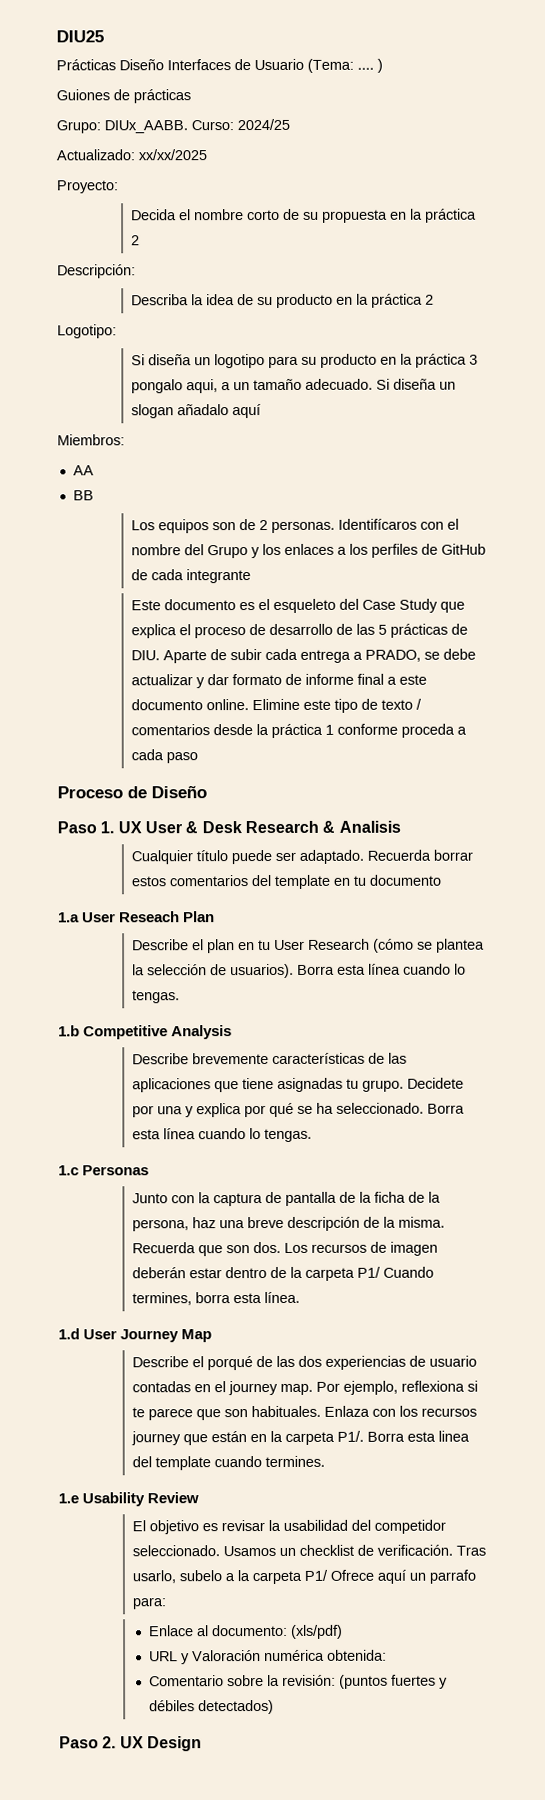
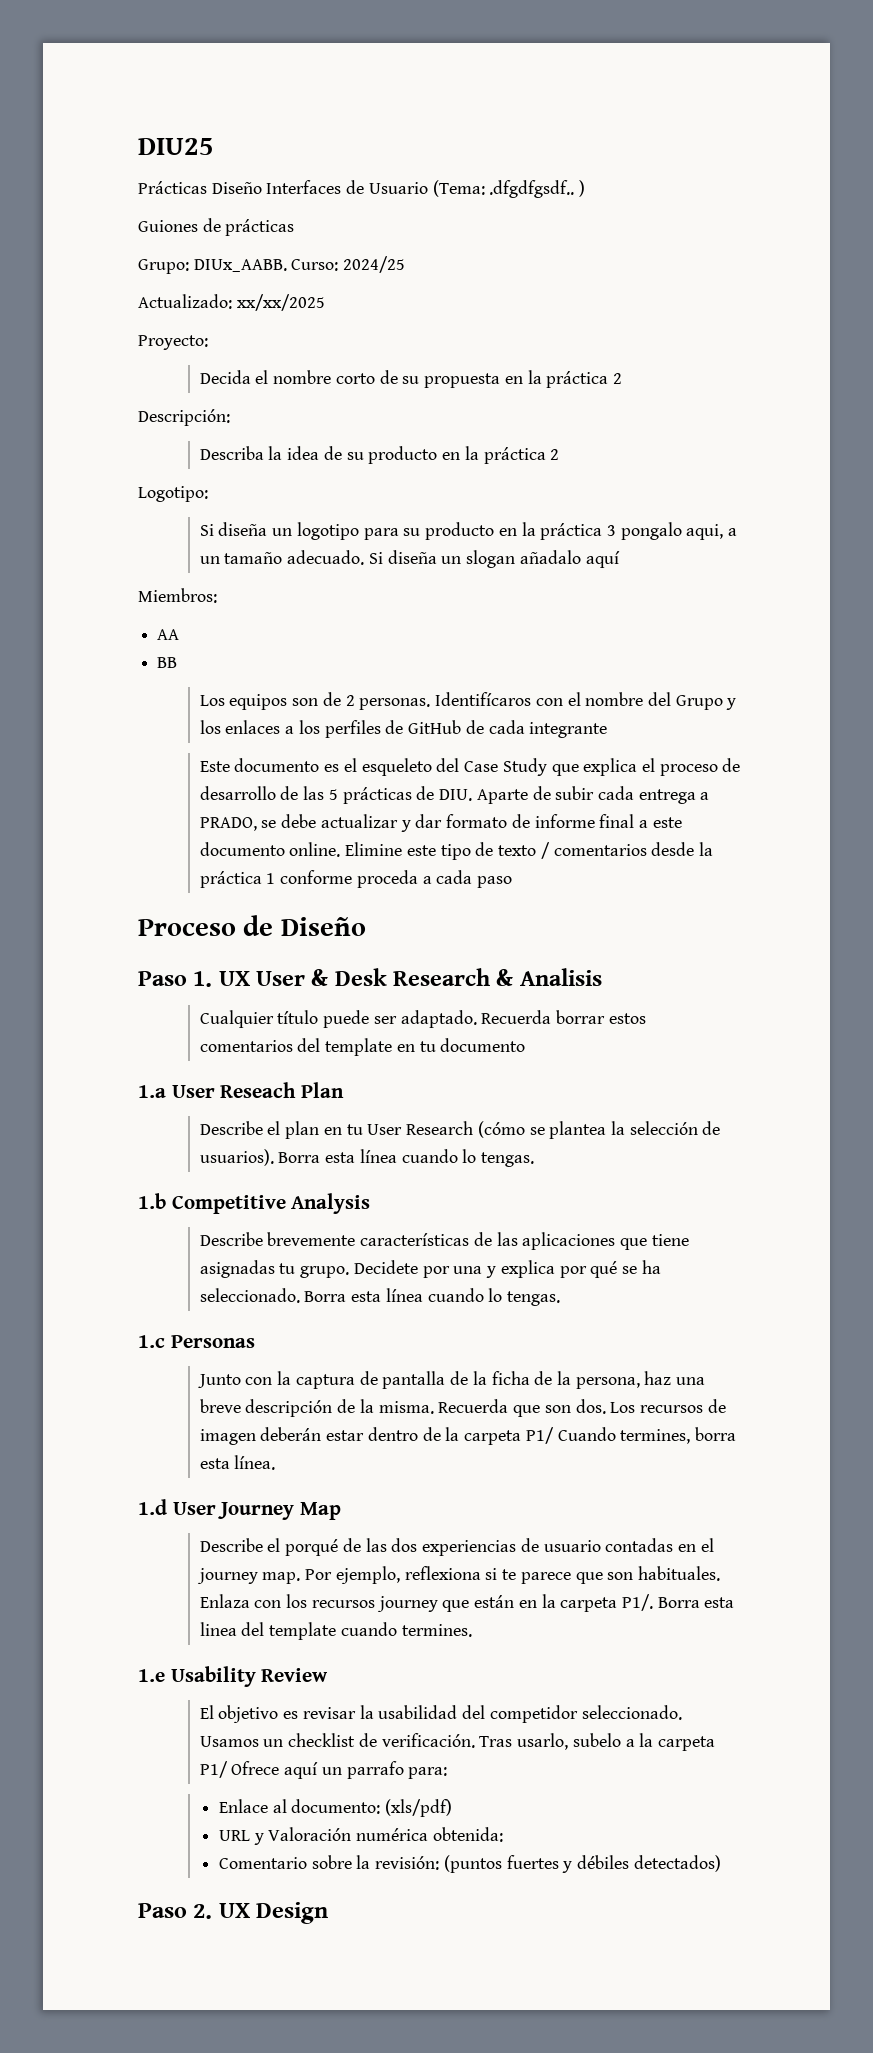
- Prácticas Diseño Interfaces de Usuario (Tema: .... )
+ Prácticas Diseño Interfaces de Usuario (Tema: .dfgdfgsdf.. )

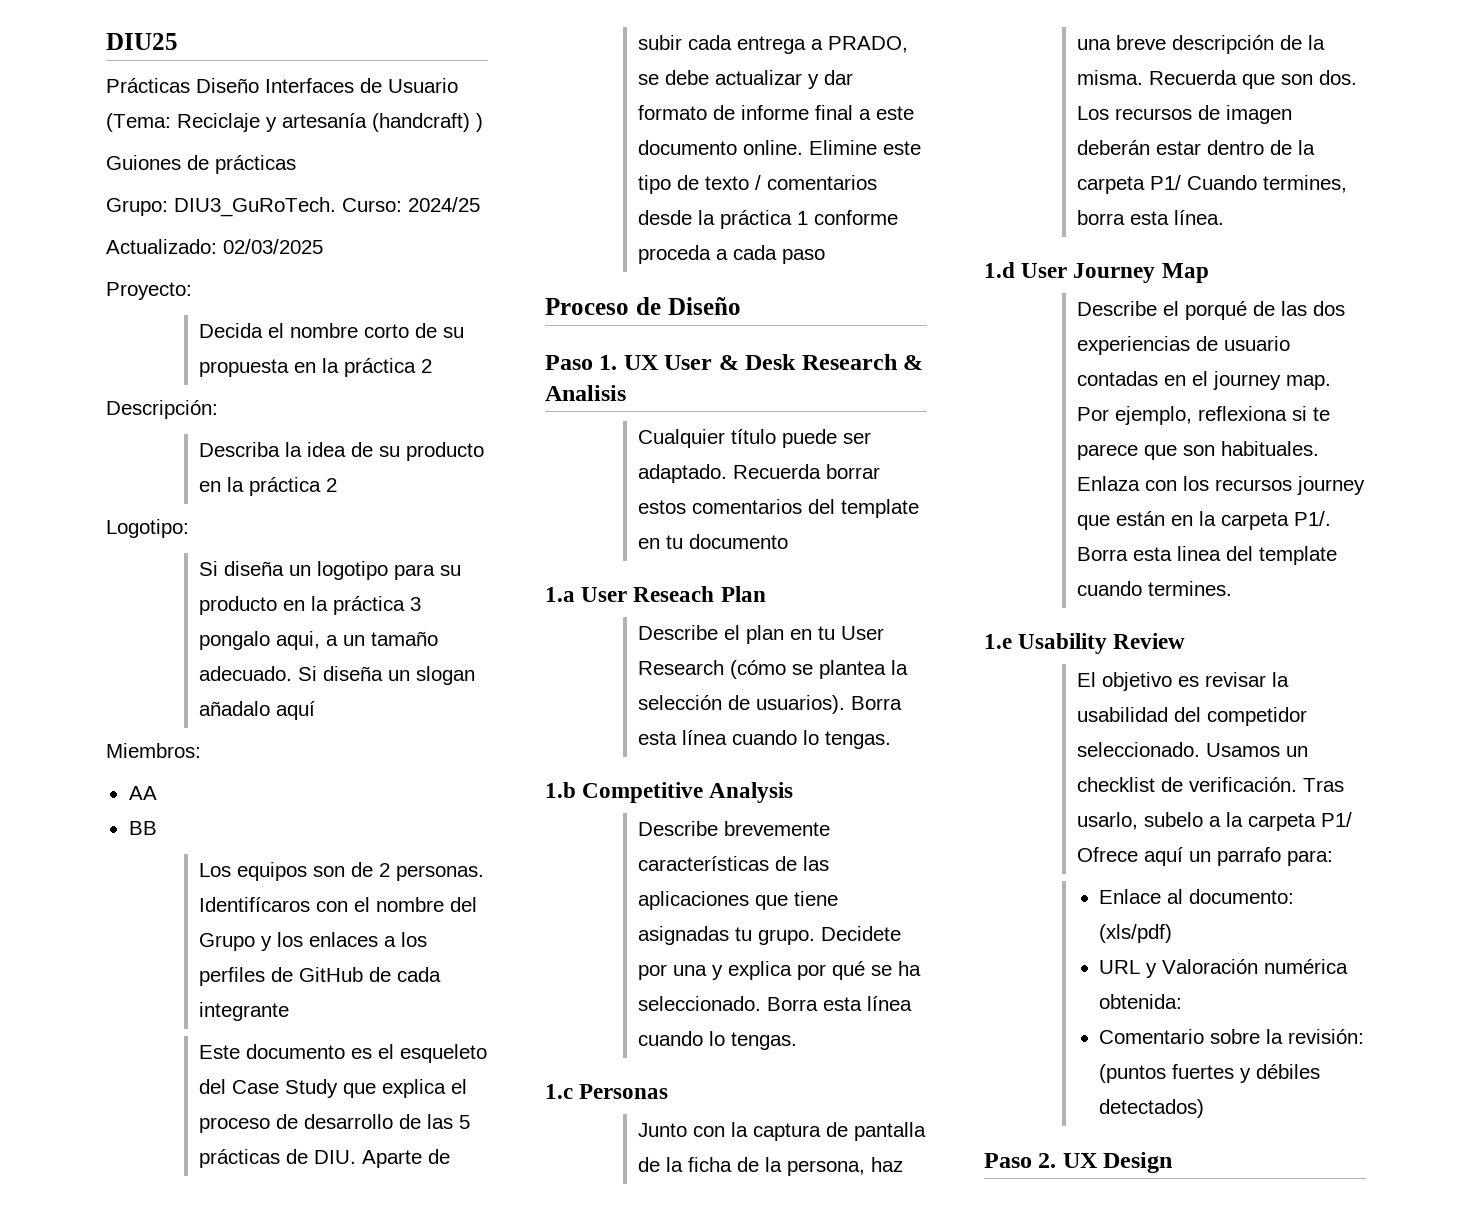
- Prácticas Diseño Interfaces de Usuario (Tema: .dfgdfgsdf.. )
+ Prácticas Diseño Interfaces de Usuario (Tema: Reciclaje y artesanía (handcraft) )
- Grupo: DIUx_AABB.
+ Grupo: DIU3_GuRoTech.
- Actualizado: xx/xx/2025
+ Actualizado: 02/03/2025

